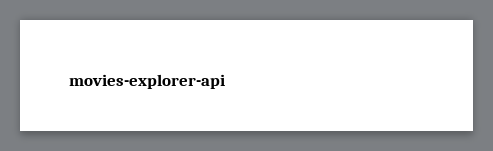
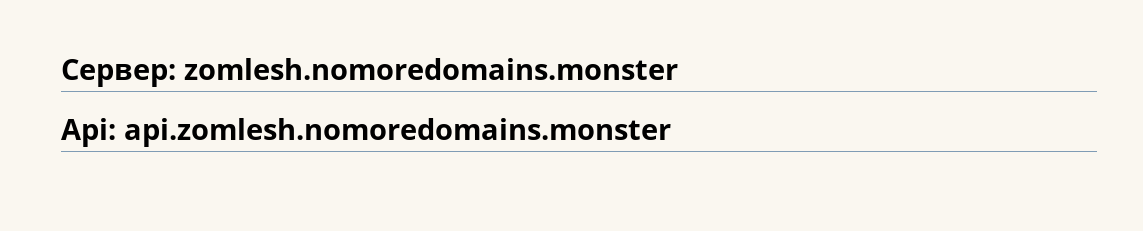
- movies-explorer-api
+ Сервер: zomlesh.nomoredomains.monster
+ Api: api.zomlesh.nomoredomains.monster

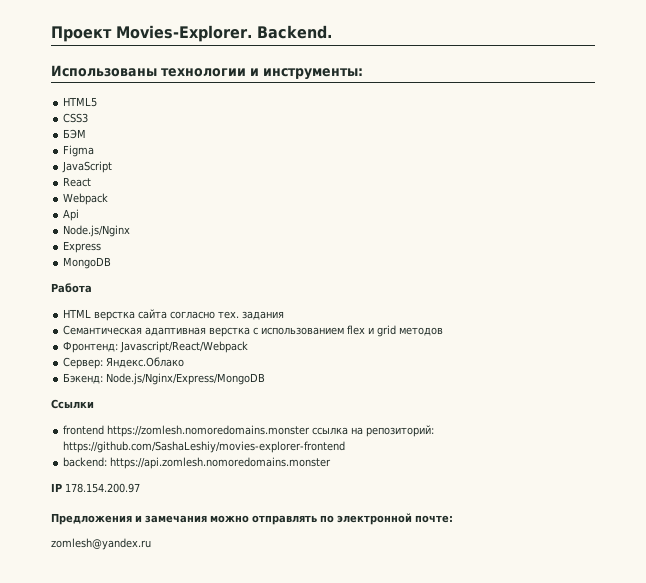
- Сервер: zomlesh.nomoredomains.monster
- Api: api.zomlesh.nomoredomains.monster
+ Проект Movies-Explorer. Backend.
+ Использованы технологии и инструменты:
+ HTML5
+ CSS3
+ БЭМ
+ Figma
+ JavaScript
+ React
+ Webpack
+ Api
+ Node.js/Nginx
+ Express
+ MongoDB
+ Работа
+ HTML верстка сайта согласно тех. задания
+ Семантическая адаптивная верстка с использованием flex и grid методов
+ Фронтенд: Javascript/React/Webpack
+ Сервер: Яндекс.Облако
+ Бэкенд: Node.js/Nginx/Express/MongoDB
+ Ссылки
+ frontend https://zomlesh.nomoredomains.monster ссылка на репозиторий: https://github.com/SashaLeshiy/movies-explorer-frontend
+ backend: https://api.zomlesh.nomoredomains.monster
+ IP 178.154.200.97
+ Предложения и замечания можно отправлять по электронной почте:
+ zomlesh@yandex.ru

